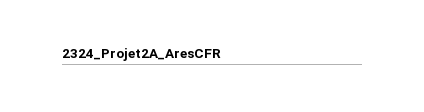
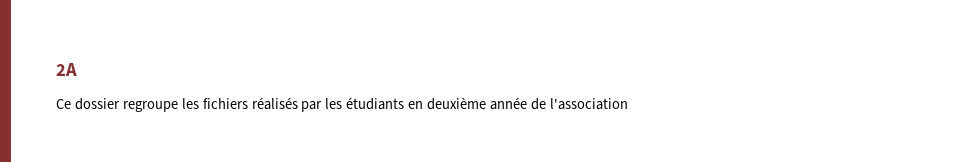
- 2324_Projet2A_AresCFR
+ 2A
+ Ce dossier regroupe les fichiers réalisés par les étudiants en deuxième année de l'association

